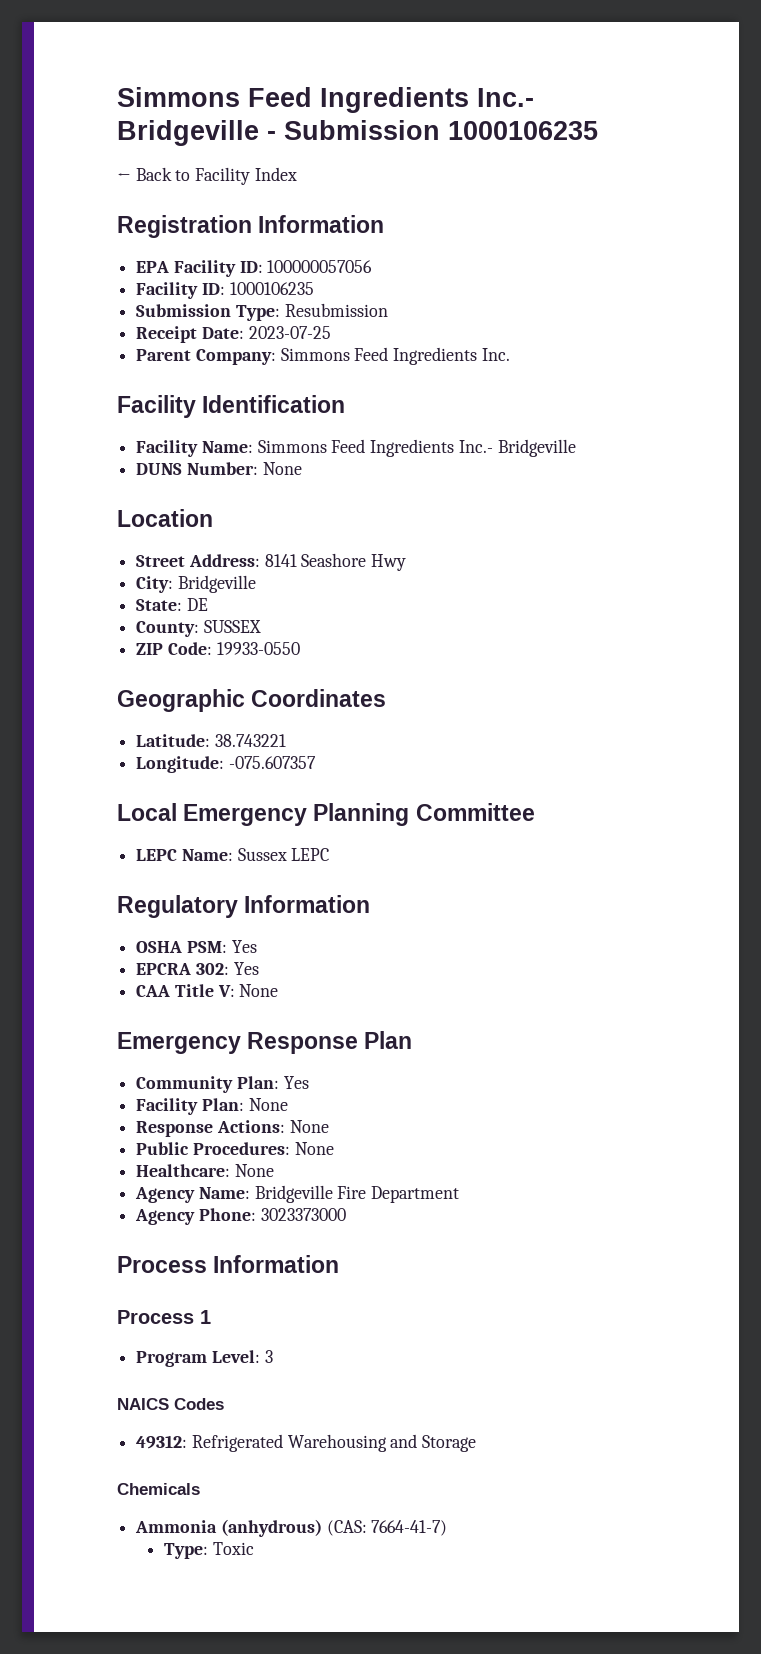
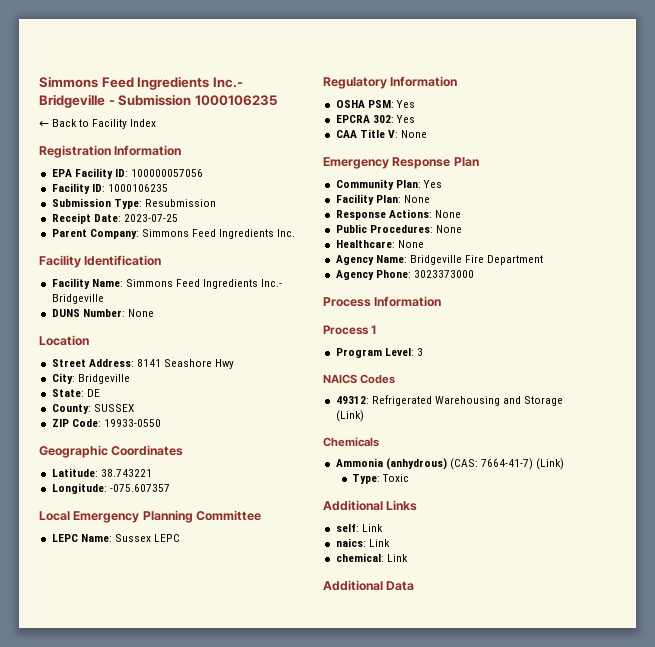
- 49312: Refrigerated Warehousing and Storage
+ 49312: Refrigerated Warehousing and Storage (Link)
- Ammonia (anhydrous) (CAS: 7664-41-7)
+ Ammonia (anhydrous) (CAS: 7664-41-7) (Link)
+ Additional Links
+ self: Link
+ naics: Link
+ chemical: Link
+ Additional Data

